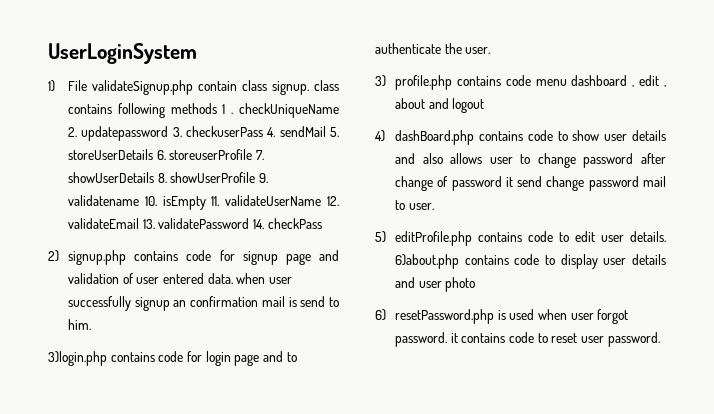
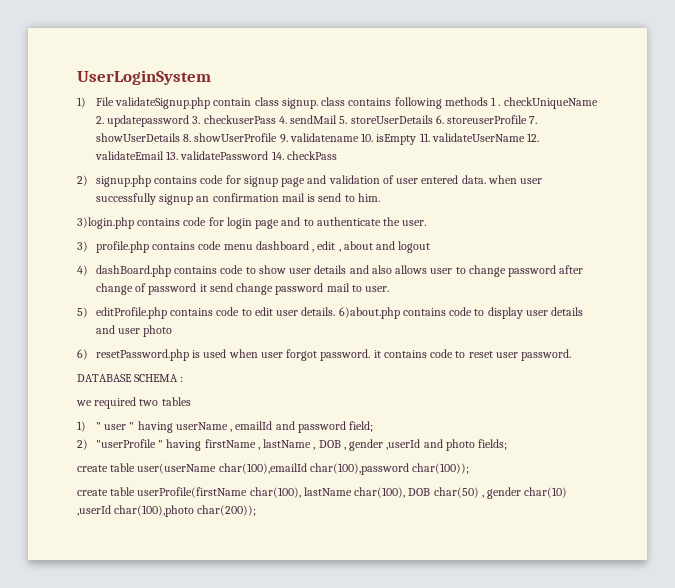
+ DATABASE SCHEMA :
+ we required two tables
+ 1) " user " having userName , emailId and password field;
+ 2) "userProfile " having firstName , lastName , DOB , gender ,userId and photo fields;
+ create table user(userName char(100),emailId char(100),password char(100));
+ create table userProfile(firstName char(100), lastName char(100), DOB char(50) , gender char(10) ,userId char(100),photo char(200));

